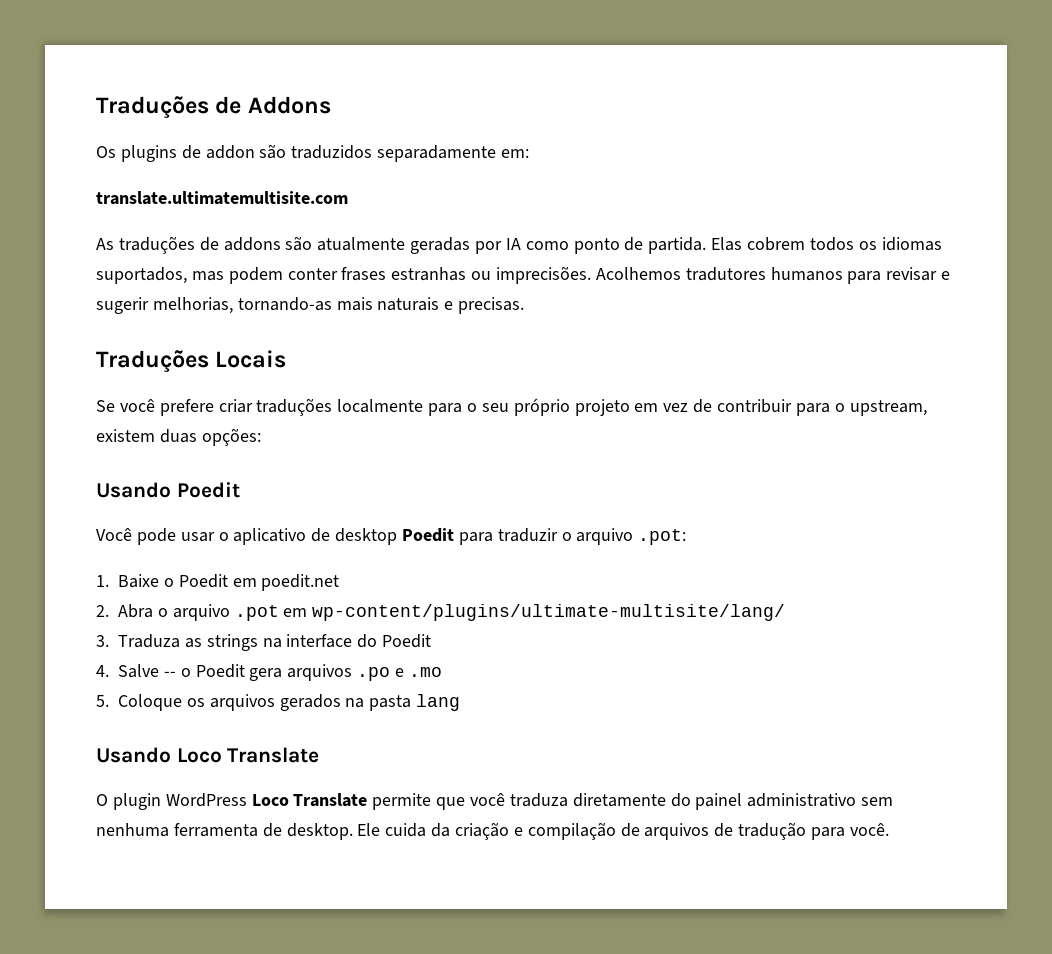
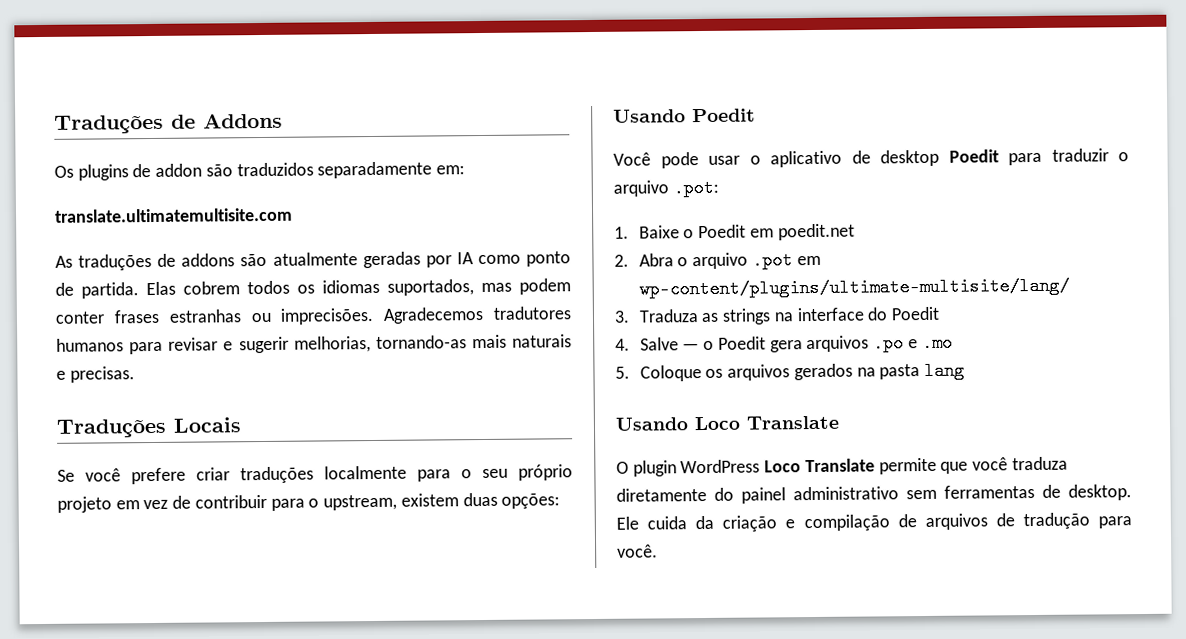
- Acolhemos tradutores humanos para revisar e sugerir melhorias, tornando-as mais naturais e precisas.
+ Agradecemos tradutores humanos para revisar e sugerir melhorias, tornando-as mais naturais e precisas.
- 4. Salve -- o Poedit gera arquivos .po e .mo
+ 4. Salve — o Poedit gera arquivos .po e .mo
- O plugin WordPress Loco Translate permite que você traduza diretamente do painel administrativo sem nenhuma ferramenta de desktop.
+ O plugin WordPress Loco Translate permite que você traduza diretamente do painel administrativo sem ferramentas de desktop.

